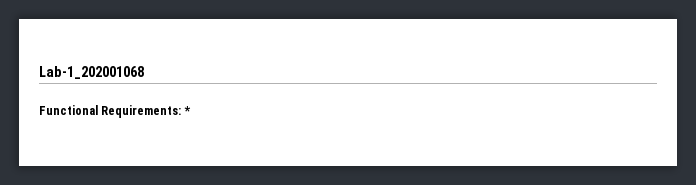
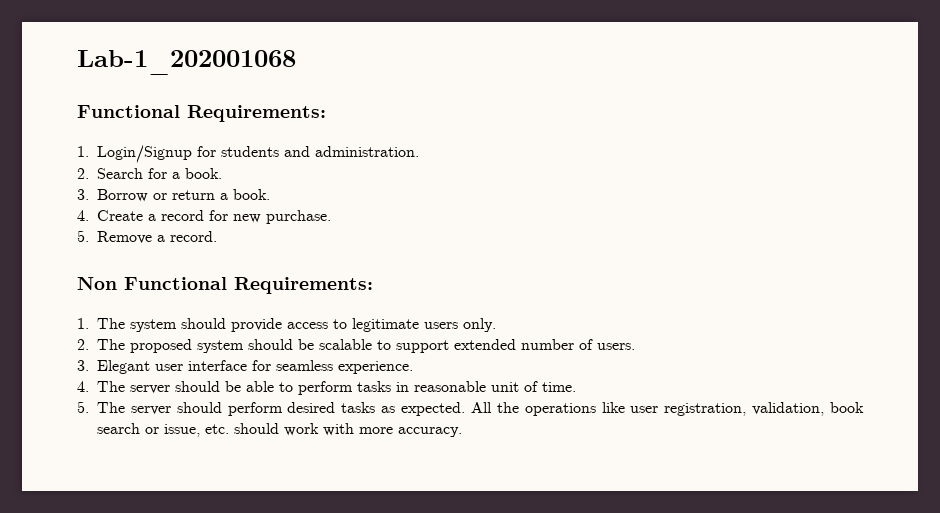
  Lab-1_202001068
- Functional Requirements: *
+ Functional Requirements:
+ 1. Login/Signup for students and administration.
+ 2. Search for a book.
+ 3. Borrow or return a book.
+ 4. Create a record for new purchase.
+ 5. Remove a record.
+ Non Functional Requirements:
+ 1. The system should provide access to legitimate users only.
+ 2. The proposed system should be scalable to support extended number of users.
+ 3. Elegant user interface for seamless experience.
+ 4. The server should be able to perform tasks in reasonable unit of time.
+ 5. The server should perform desired tasks as expected. All the operations like user registration, validation, book search or issue, etc. should work with more accuracy.

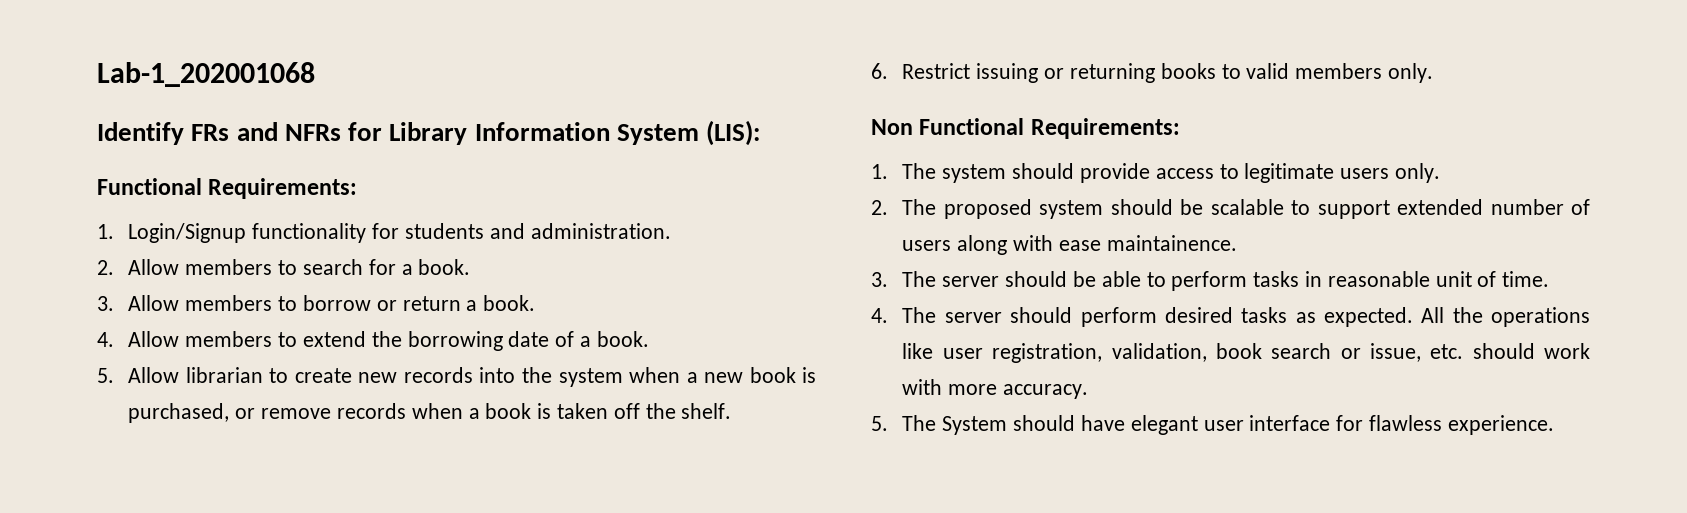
+ Identify FRs and NFRs for Library Information System (LIS):
- 1. Login/Signup for students and administration.
+ 1. Login/Signup functionality for students and administration.
- 2. Search for a book.
+ 2. Allow members to search for a book.
- 3. Borrow or return a book.
+ 3. Allow members to borrow or return a book.
- 4. Create a record for new purchase.
- 5. Remove a record.
+ 4. Allow members to extend the borrowing date of a book.
+ 5. Allow librarian to create new records into the system when a new book is purchased, or remove records when a book is taken off the shelf.
+ 6. Restrict issuing or returning books to valid members only.
- 2. The proposed system should be scalable to support extended number of users.
- 3. Elegant user interface for seamless experience.
- 4. The server should be able to perform tasks in reasonable unit of time.
+ 2. The proposed system should be scalable to support extended number of users along with ease maintainence.
+ 3. The server should be able to perform tasks in reasonable unit of time.
- 5. The server should perform desired tasks as expected.
+ 4. The server should perform desired tasks as expected.
+ 5. The System should have elegant user interface for flawless experience.

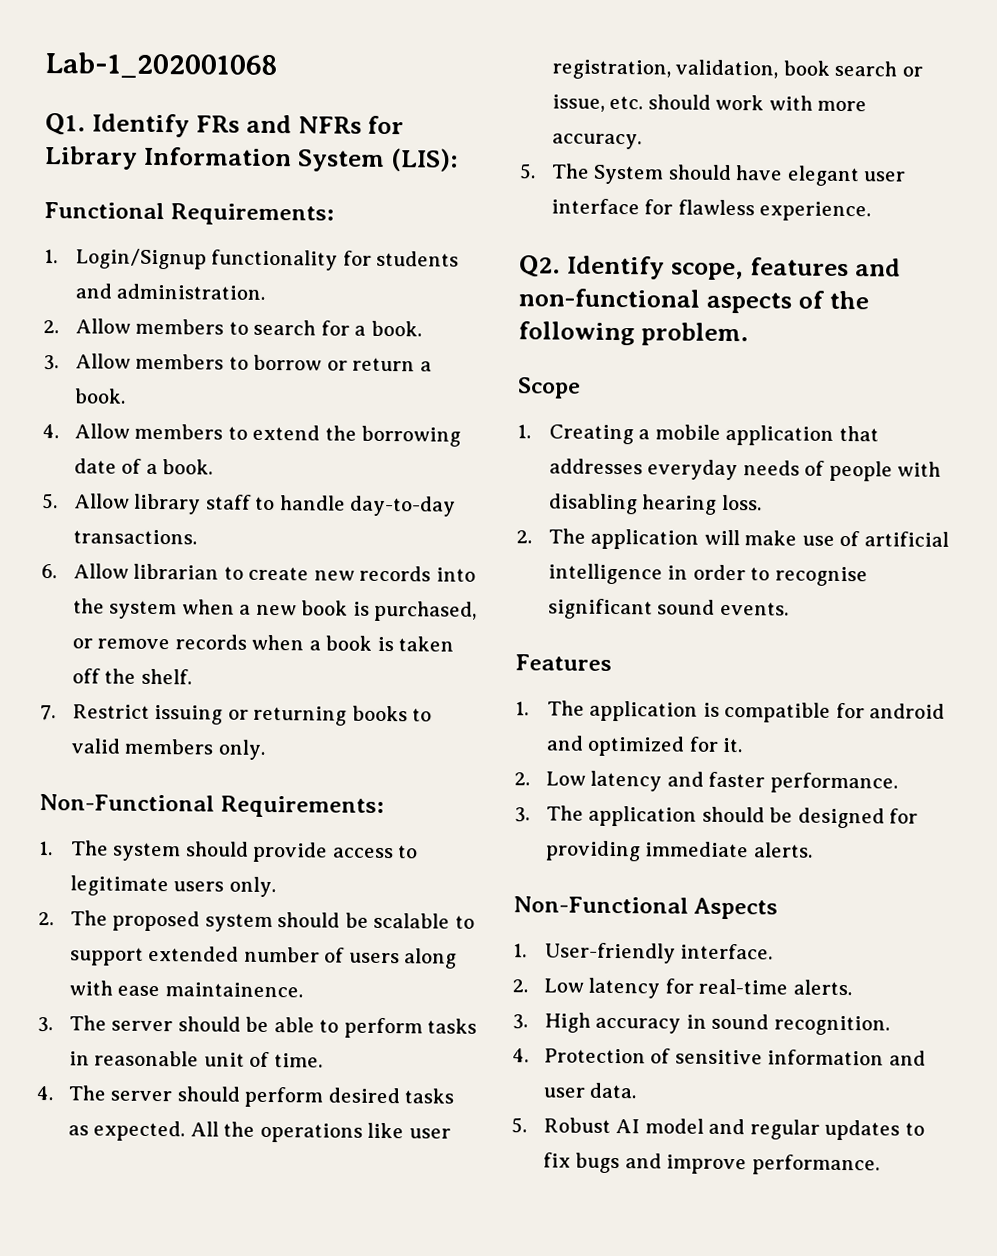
- Identify FRs and NFRs for Library Information System (LIS):
+ Q1. Identify FRs and NFRs for Library Information System (LIS):
- 5. Allow librarian to create new records into the system when a new book is purchased, or remove records when a book is taken off the shelf.
+ 5. Allow library staff to handle day-to-day transactions.
+ 6. Allow librarian to create new records into the system when a new book is purchased, or remove records when a book is taken off the shelf.
- 6. Restrict issuing or returning books to valid members only.
+ 7. Restrict issuing or returning books to valid members only.
- Non Functional Requirements:
+ Non-Functional Requirements:
+ Q2. Identify scope, features and non-functional aspects of the following problem.
+ Scope
+ 1. Creating a mobile application that addresses everyday needs of people with disabling hearing loss.
+ 2. The application will make use of artificial intelligence in order to recognise significant sound events.
+ Features
+ 1. The application is compatible for android and optimized for it.
+ 2. Low latency and faster performance.
+ 3. The application should be designed for providing immediate alerts.
+ Non-Functional Aspects
+ 1. User-friendly interface.
+ 2. Low latency for real-time alerts.
+ 3. High accuracy in sound recognition.
+ 4. Protection of sensitive information and user data.
+ 5. Robust AI model and regular updates to fix bugs and improve performance.

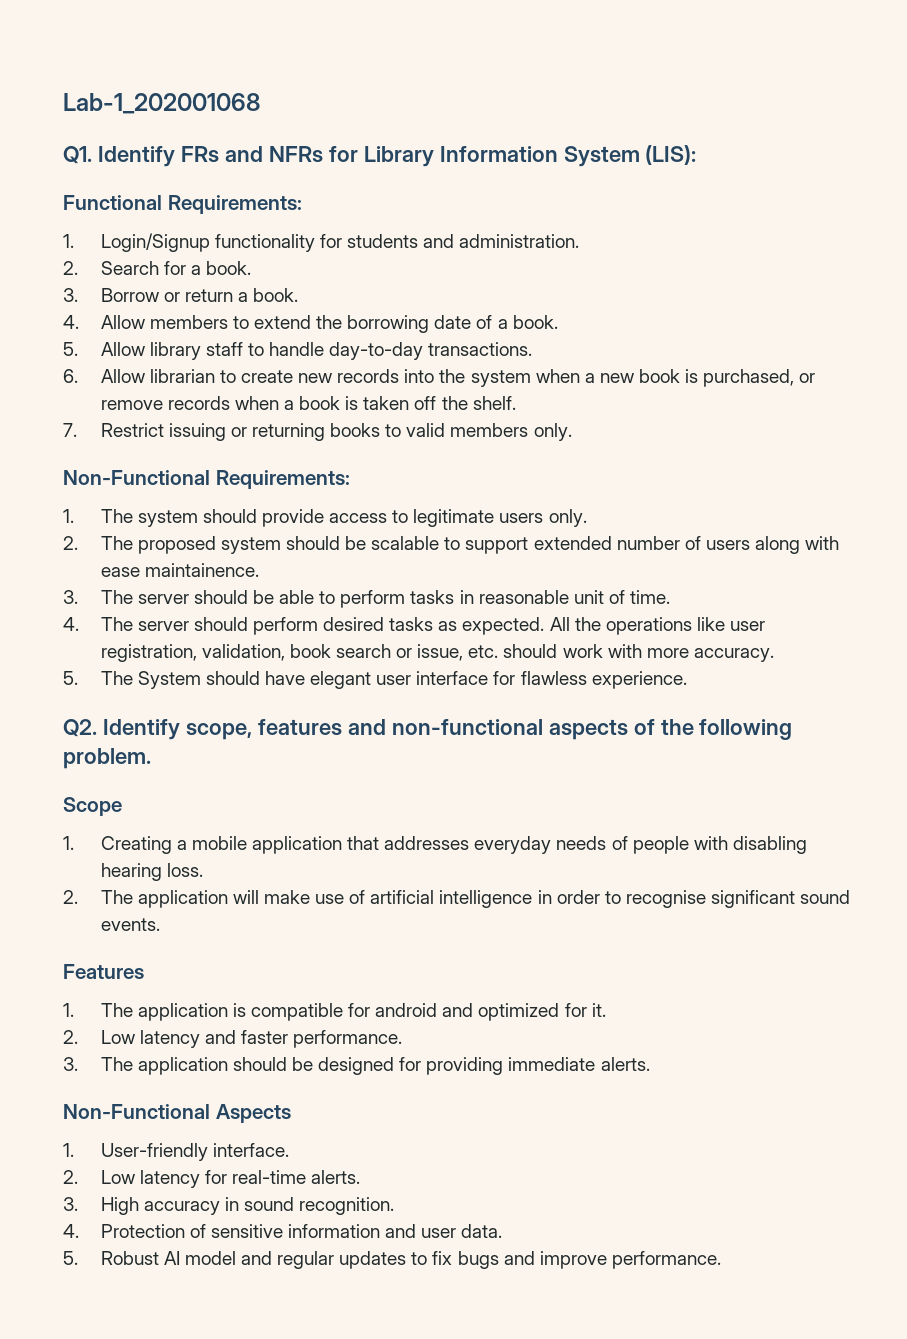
- 2. Allow members to search for a book.
+ 2. Search for a book.
- 3. Allow members to borrow or return a book.
+ 3. Borrow or return a book.

